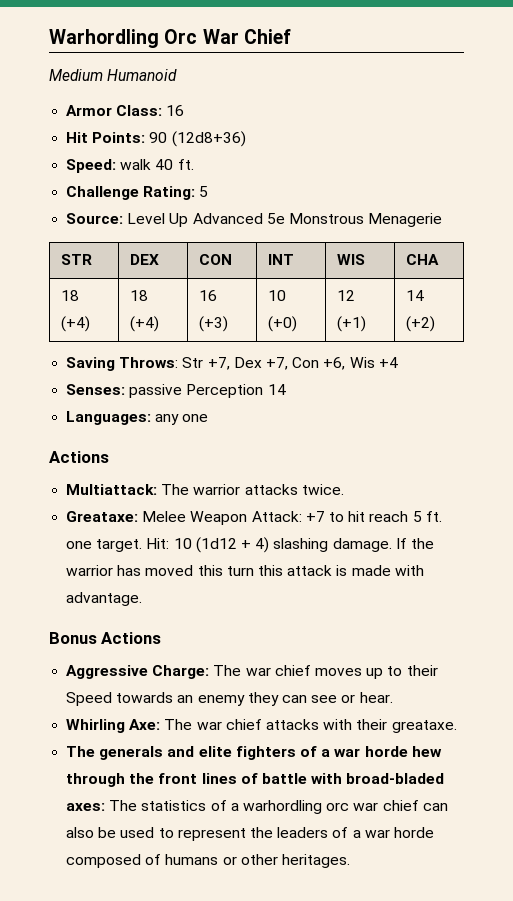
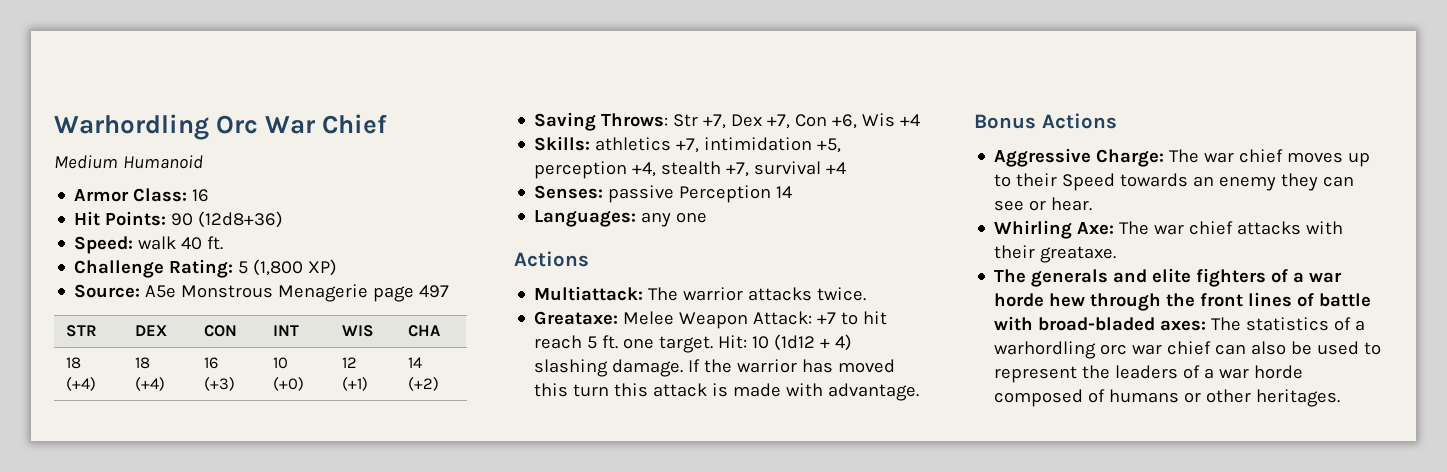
- Challenge Rating: 5
+ Challenge Rating: 5 (1,800 XP)
- Source: Level Up Advanced 5e Monstrous Menagerie
+ Source: A5e Monstrous Menagerie page 497
+ Skills: athletics +7, intimidation +5, perception +4, stealth +7, survival +4

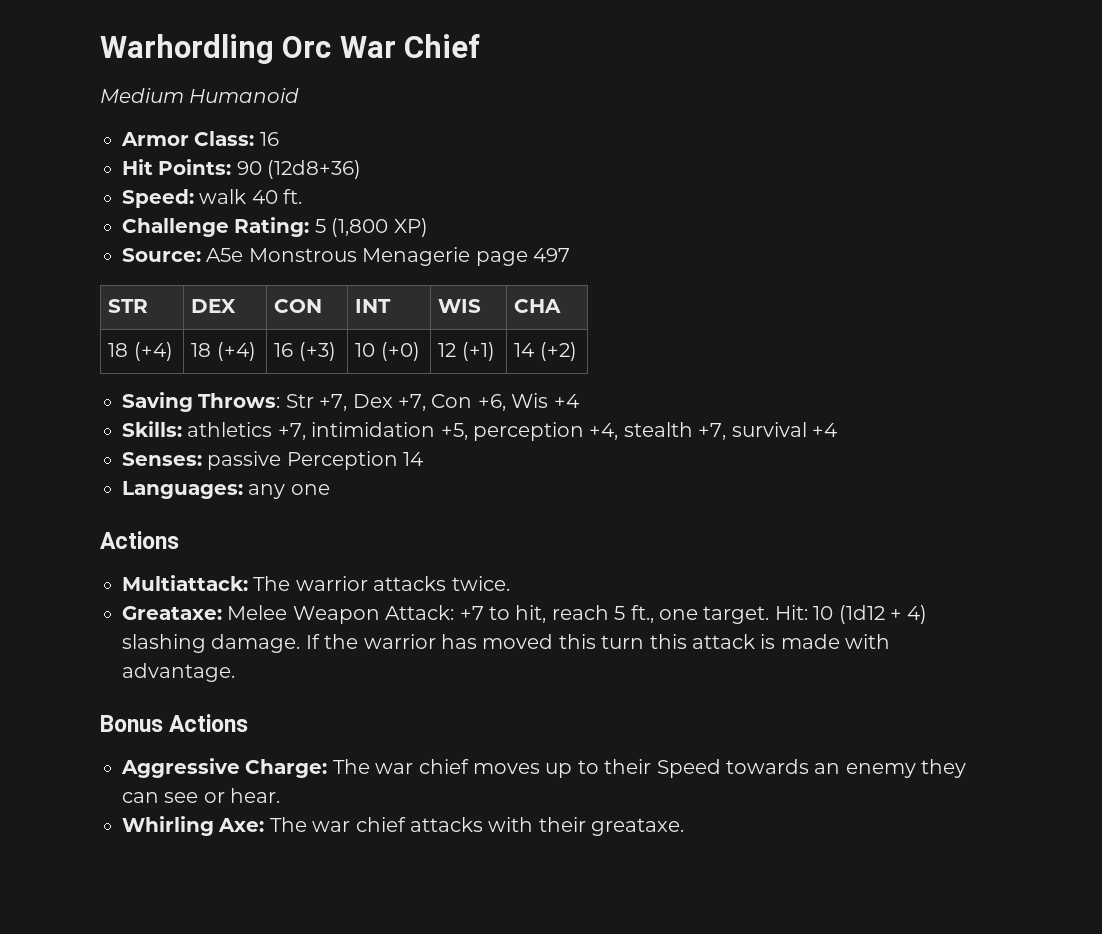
- Greataxe: Melee Weapon Attack: +7 to hit reach 5 ft. one target.
+ Greataxe: Melee Weapon Attack: +7 to hit, reach 5 ft., one target.
- The generals and elite fighters of a war horde hew through the front lines of battle with broad-bladed axes: The statistics of a warhordling orc war chief can also be used to represent the leaders of a war horde composed of humans or other heritages.

